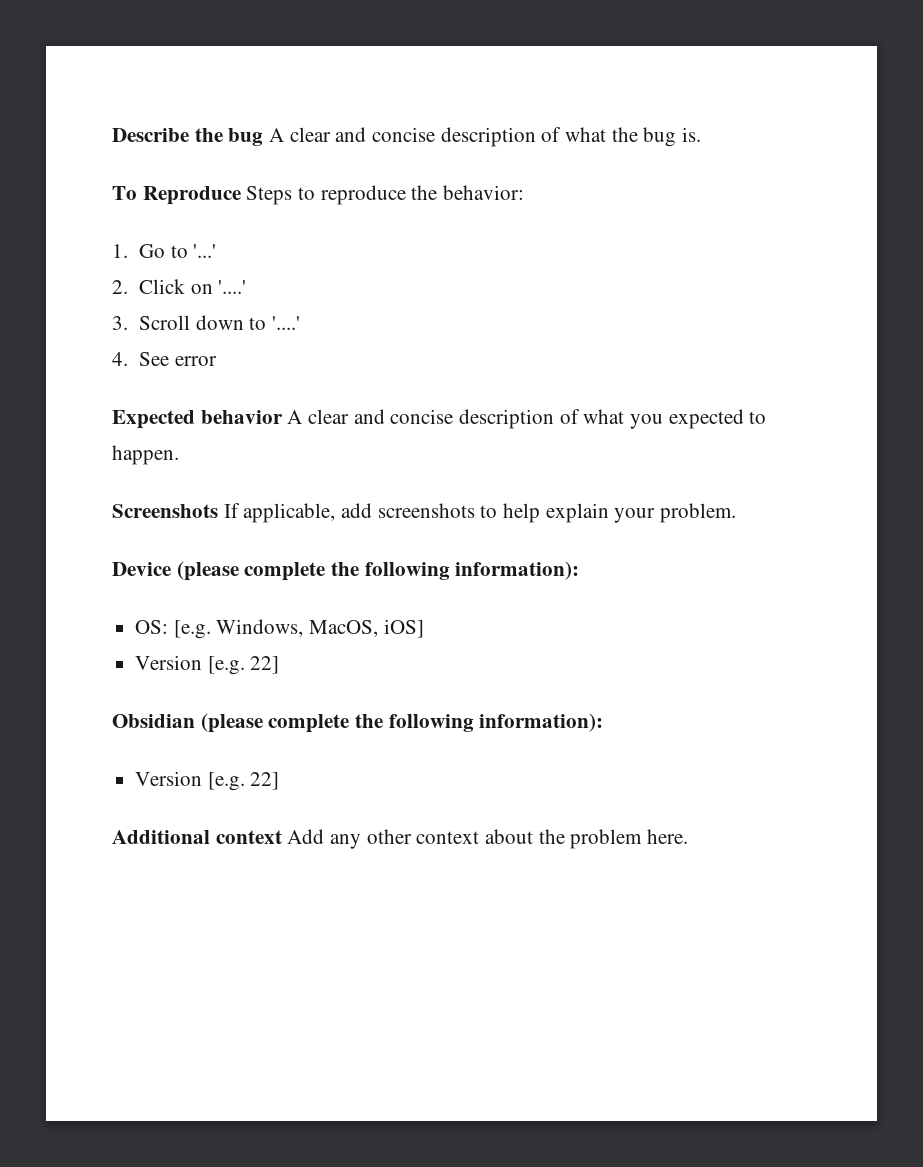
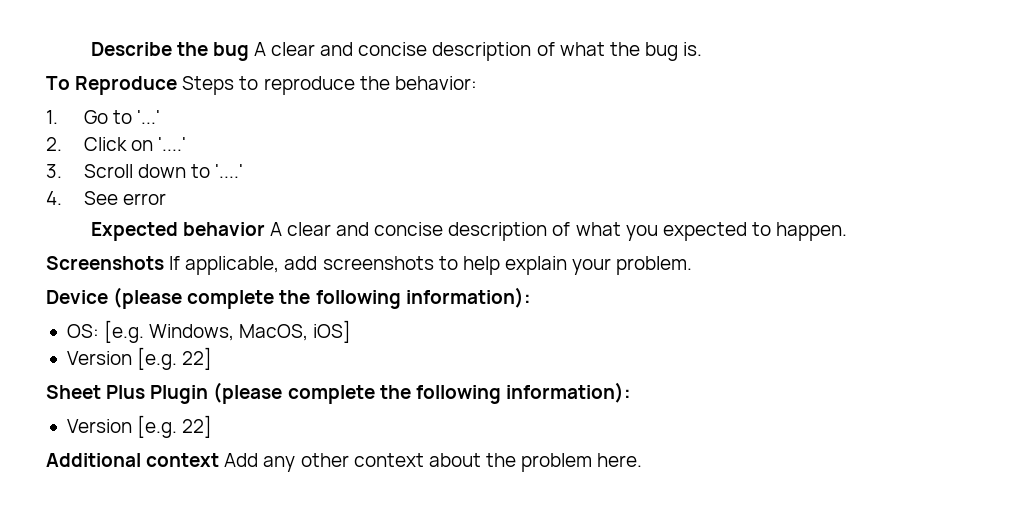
- Obsidian (please complete the following information):
+ Sheet Plus Plugin (please complete the following information):

